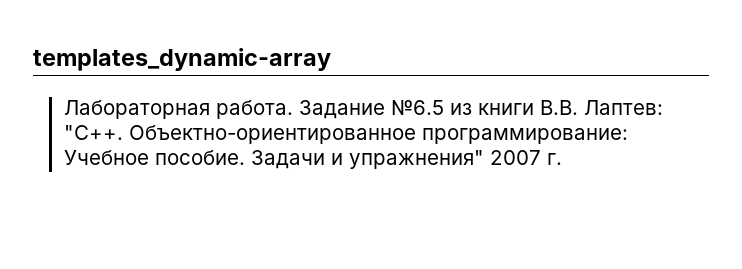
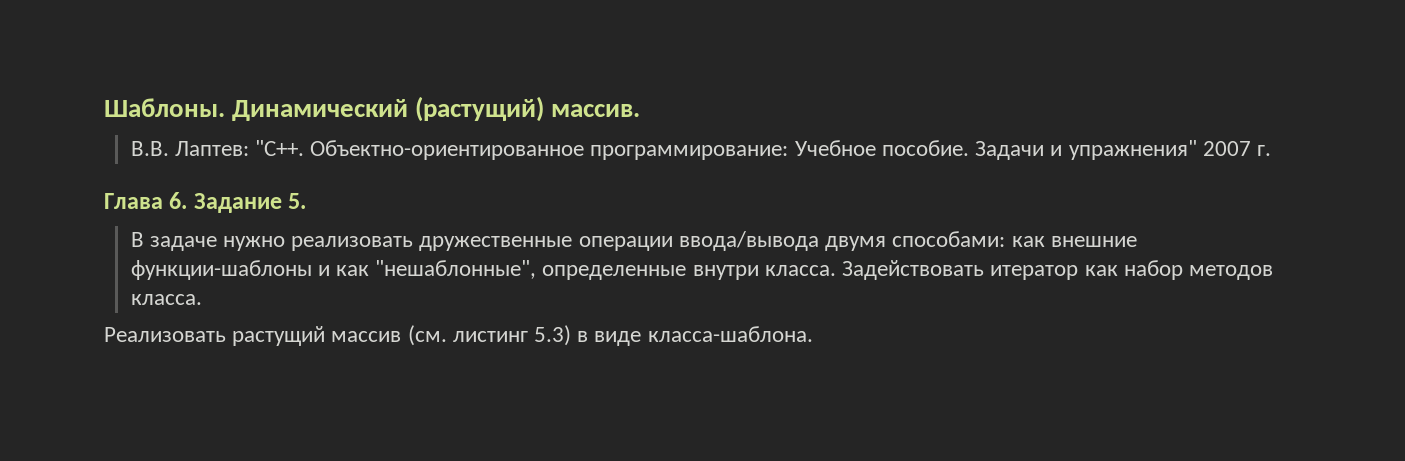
- templates_dynamic-array
- Лабораторная работа. Задание №6.5 из книги В.В. Лаптев: "C++. Объектно-ориентированное программирование: Учебное пособие.
+ Шаблоны. Динамический (растущий) массив.
+ В.В. Лаптев: "C++. Объектно-ориентированное программирование: Учебное пособие.
+ Глава 6. Задание 5.
+ В задаче нужно реализовать дружественные операции ввода/вывода двумя способами: как внешние функции-шаблоны и как "нешаблонные", определенные внутри класса. Задействовать итератор как набор методов класса.
+ Реализовать растущий массив (см. листинг 5.3) в виде класса-шаблона.

